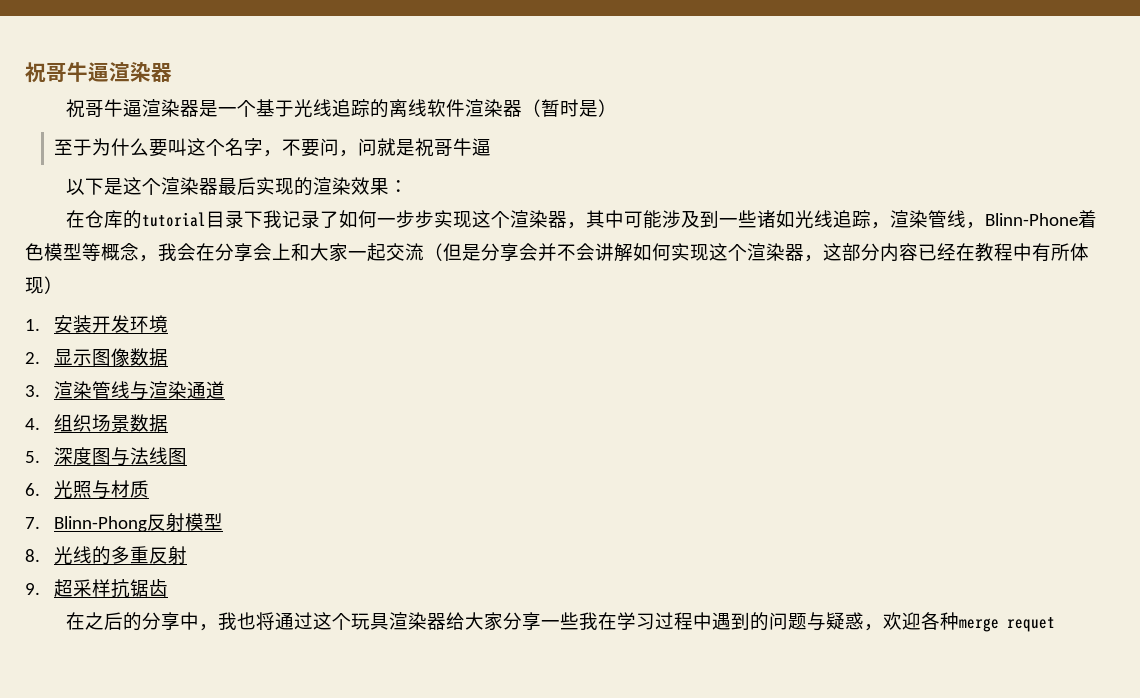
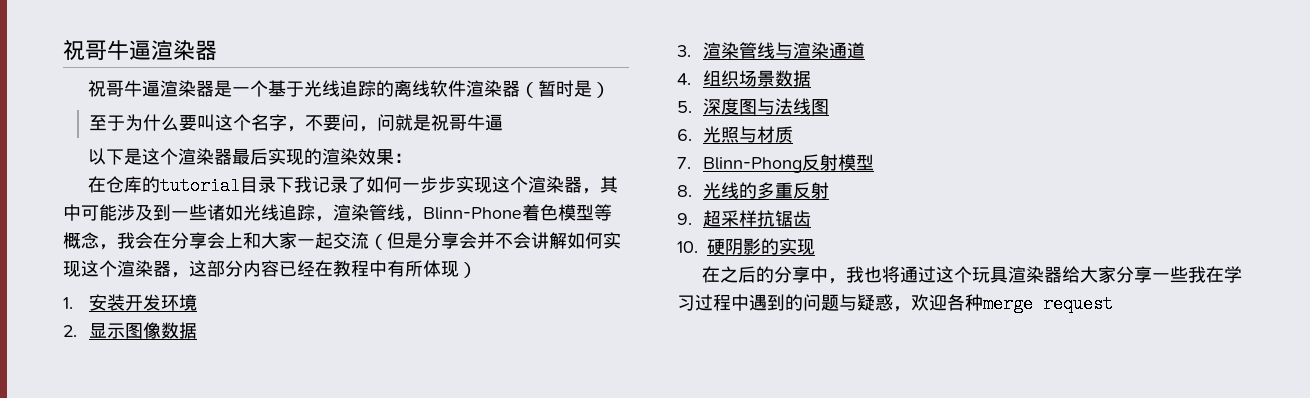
+ 10.硬阴影的实现
- 在之后的分享中，我也将通过这个玩具渲染器给大家分享一些我在学习过程中遇到的问题与疑惑，欢迎各种merge requet
+ 在之后的分享中，我也将通过这个玩具渲染器给大家分享一些我在学习过程中遇到的问题与疑惑，欢迎各种merge request

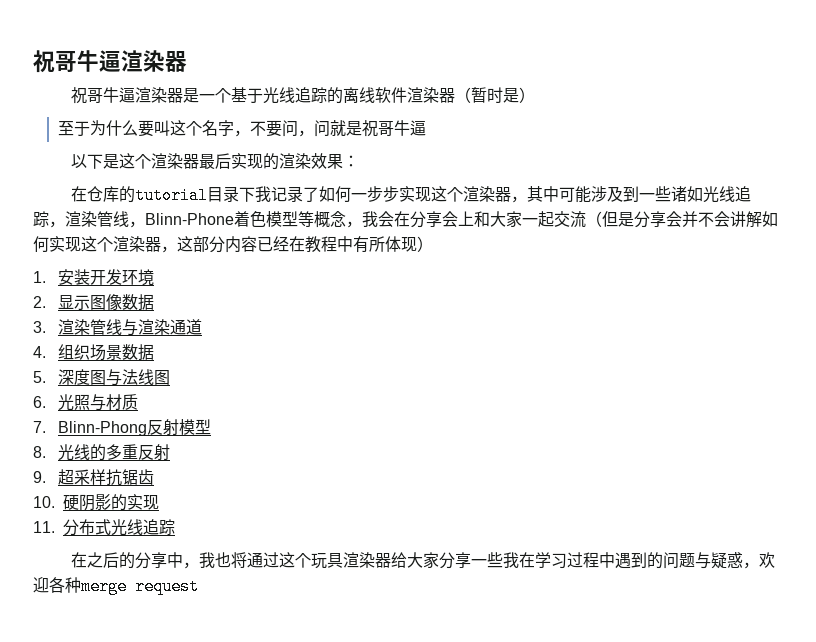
+ 11.分布式光线追踪

